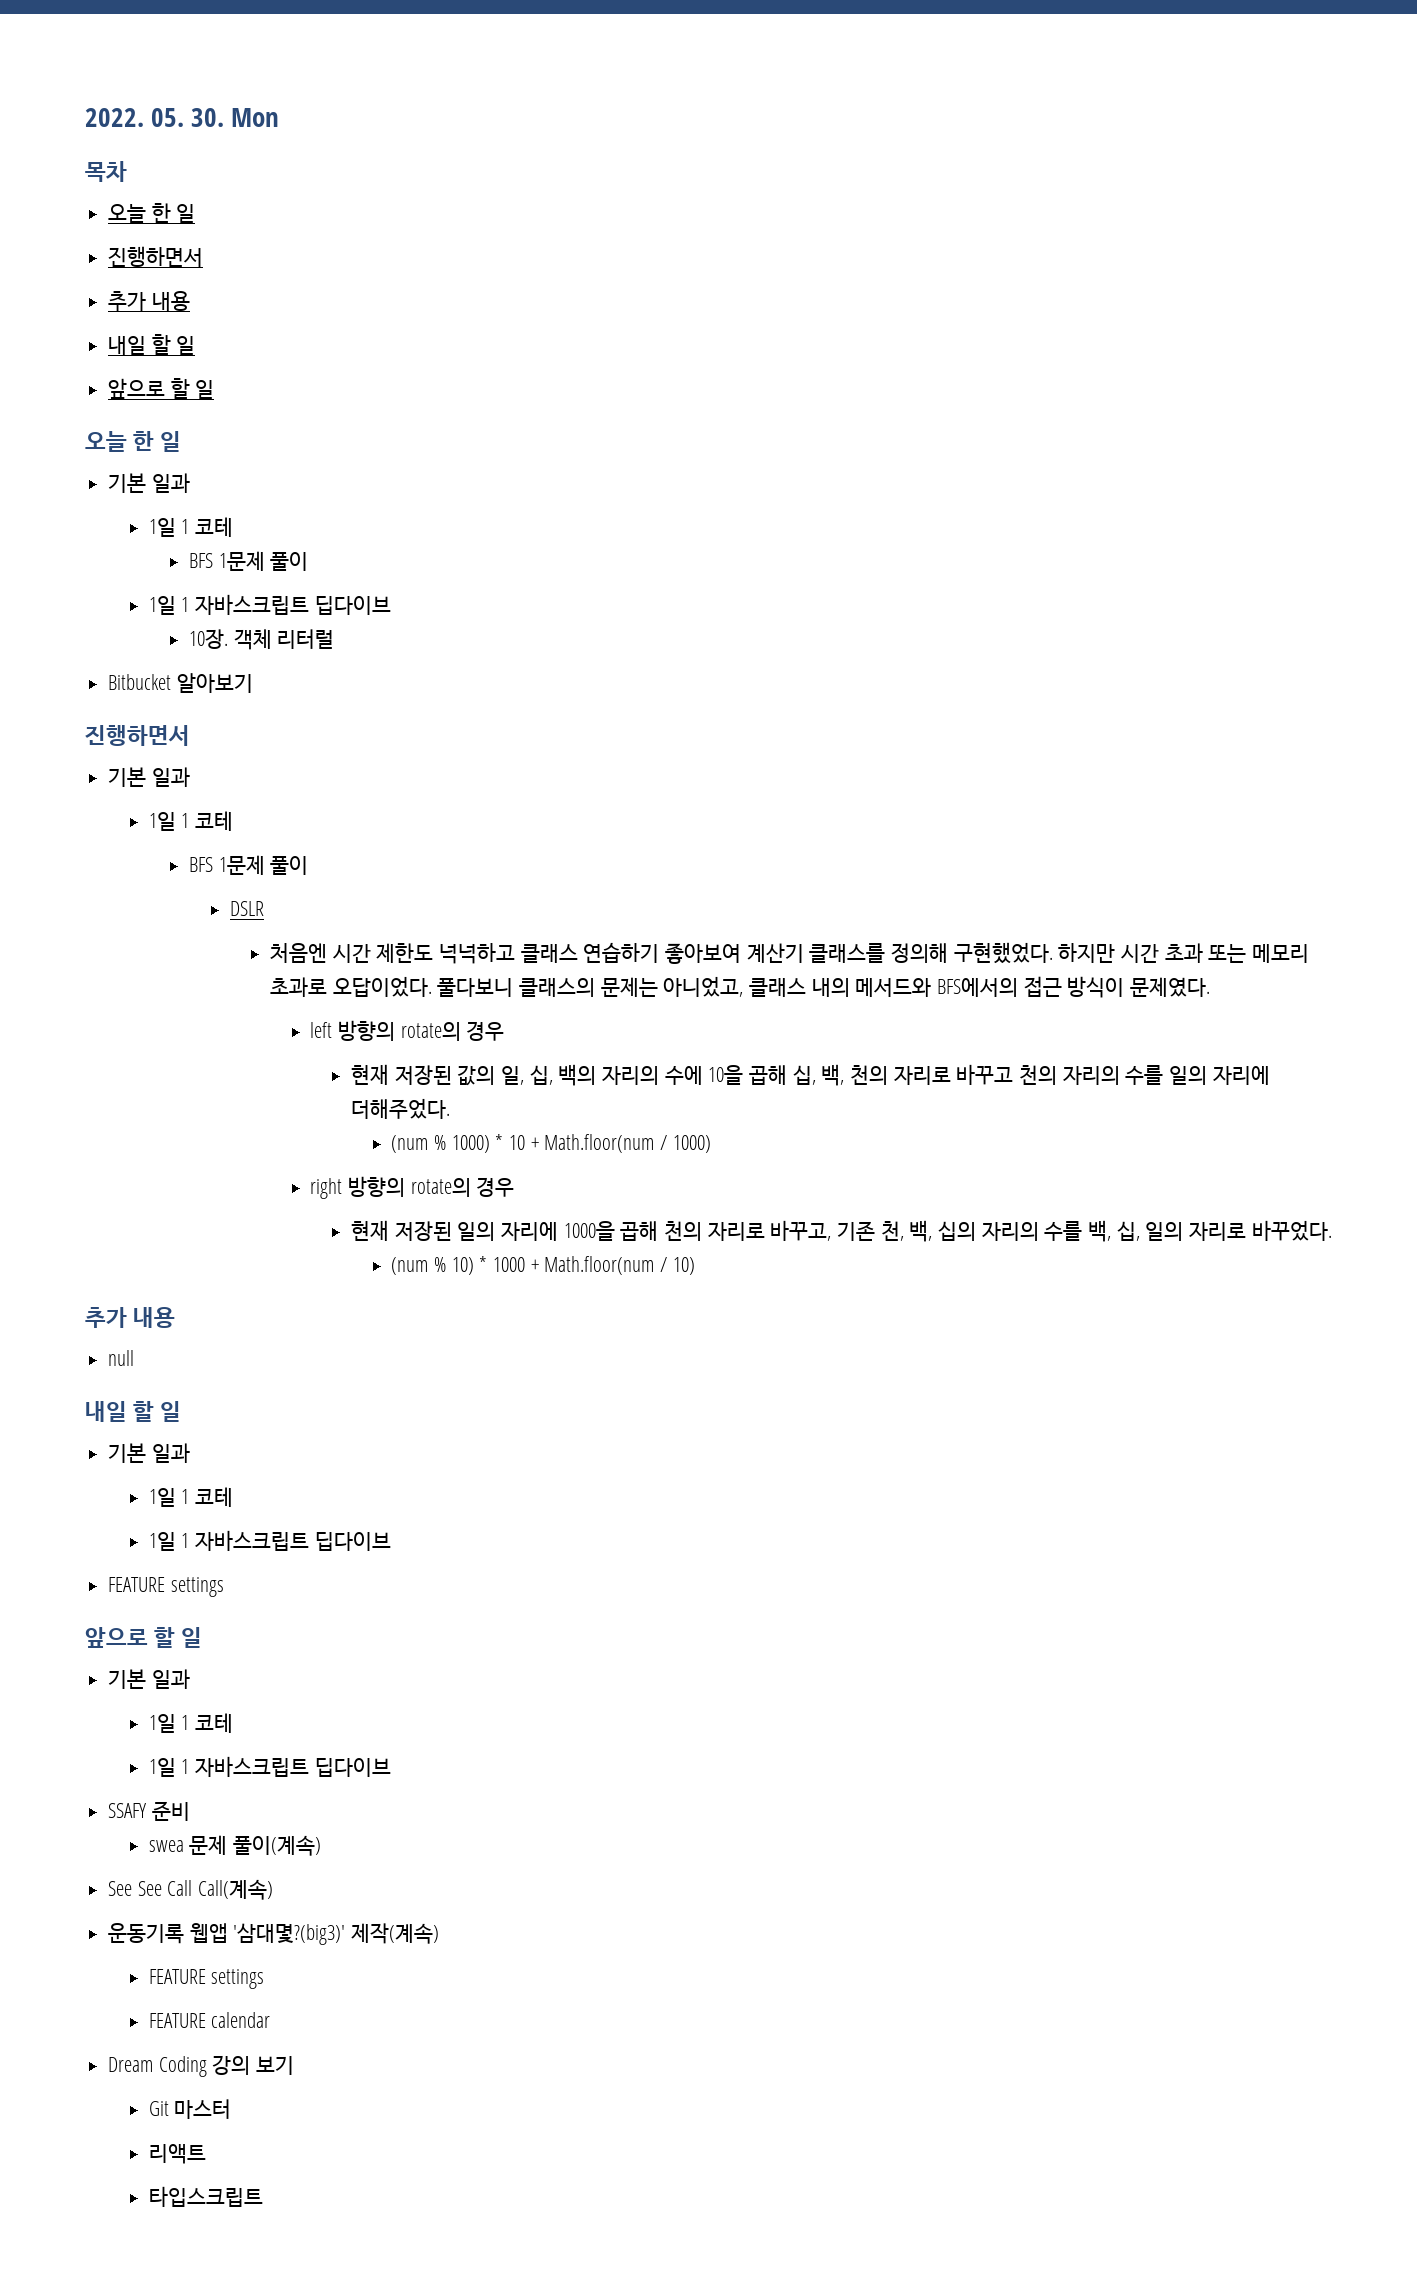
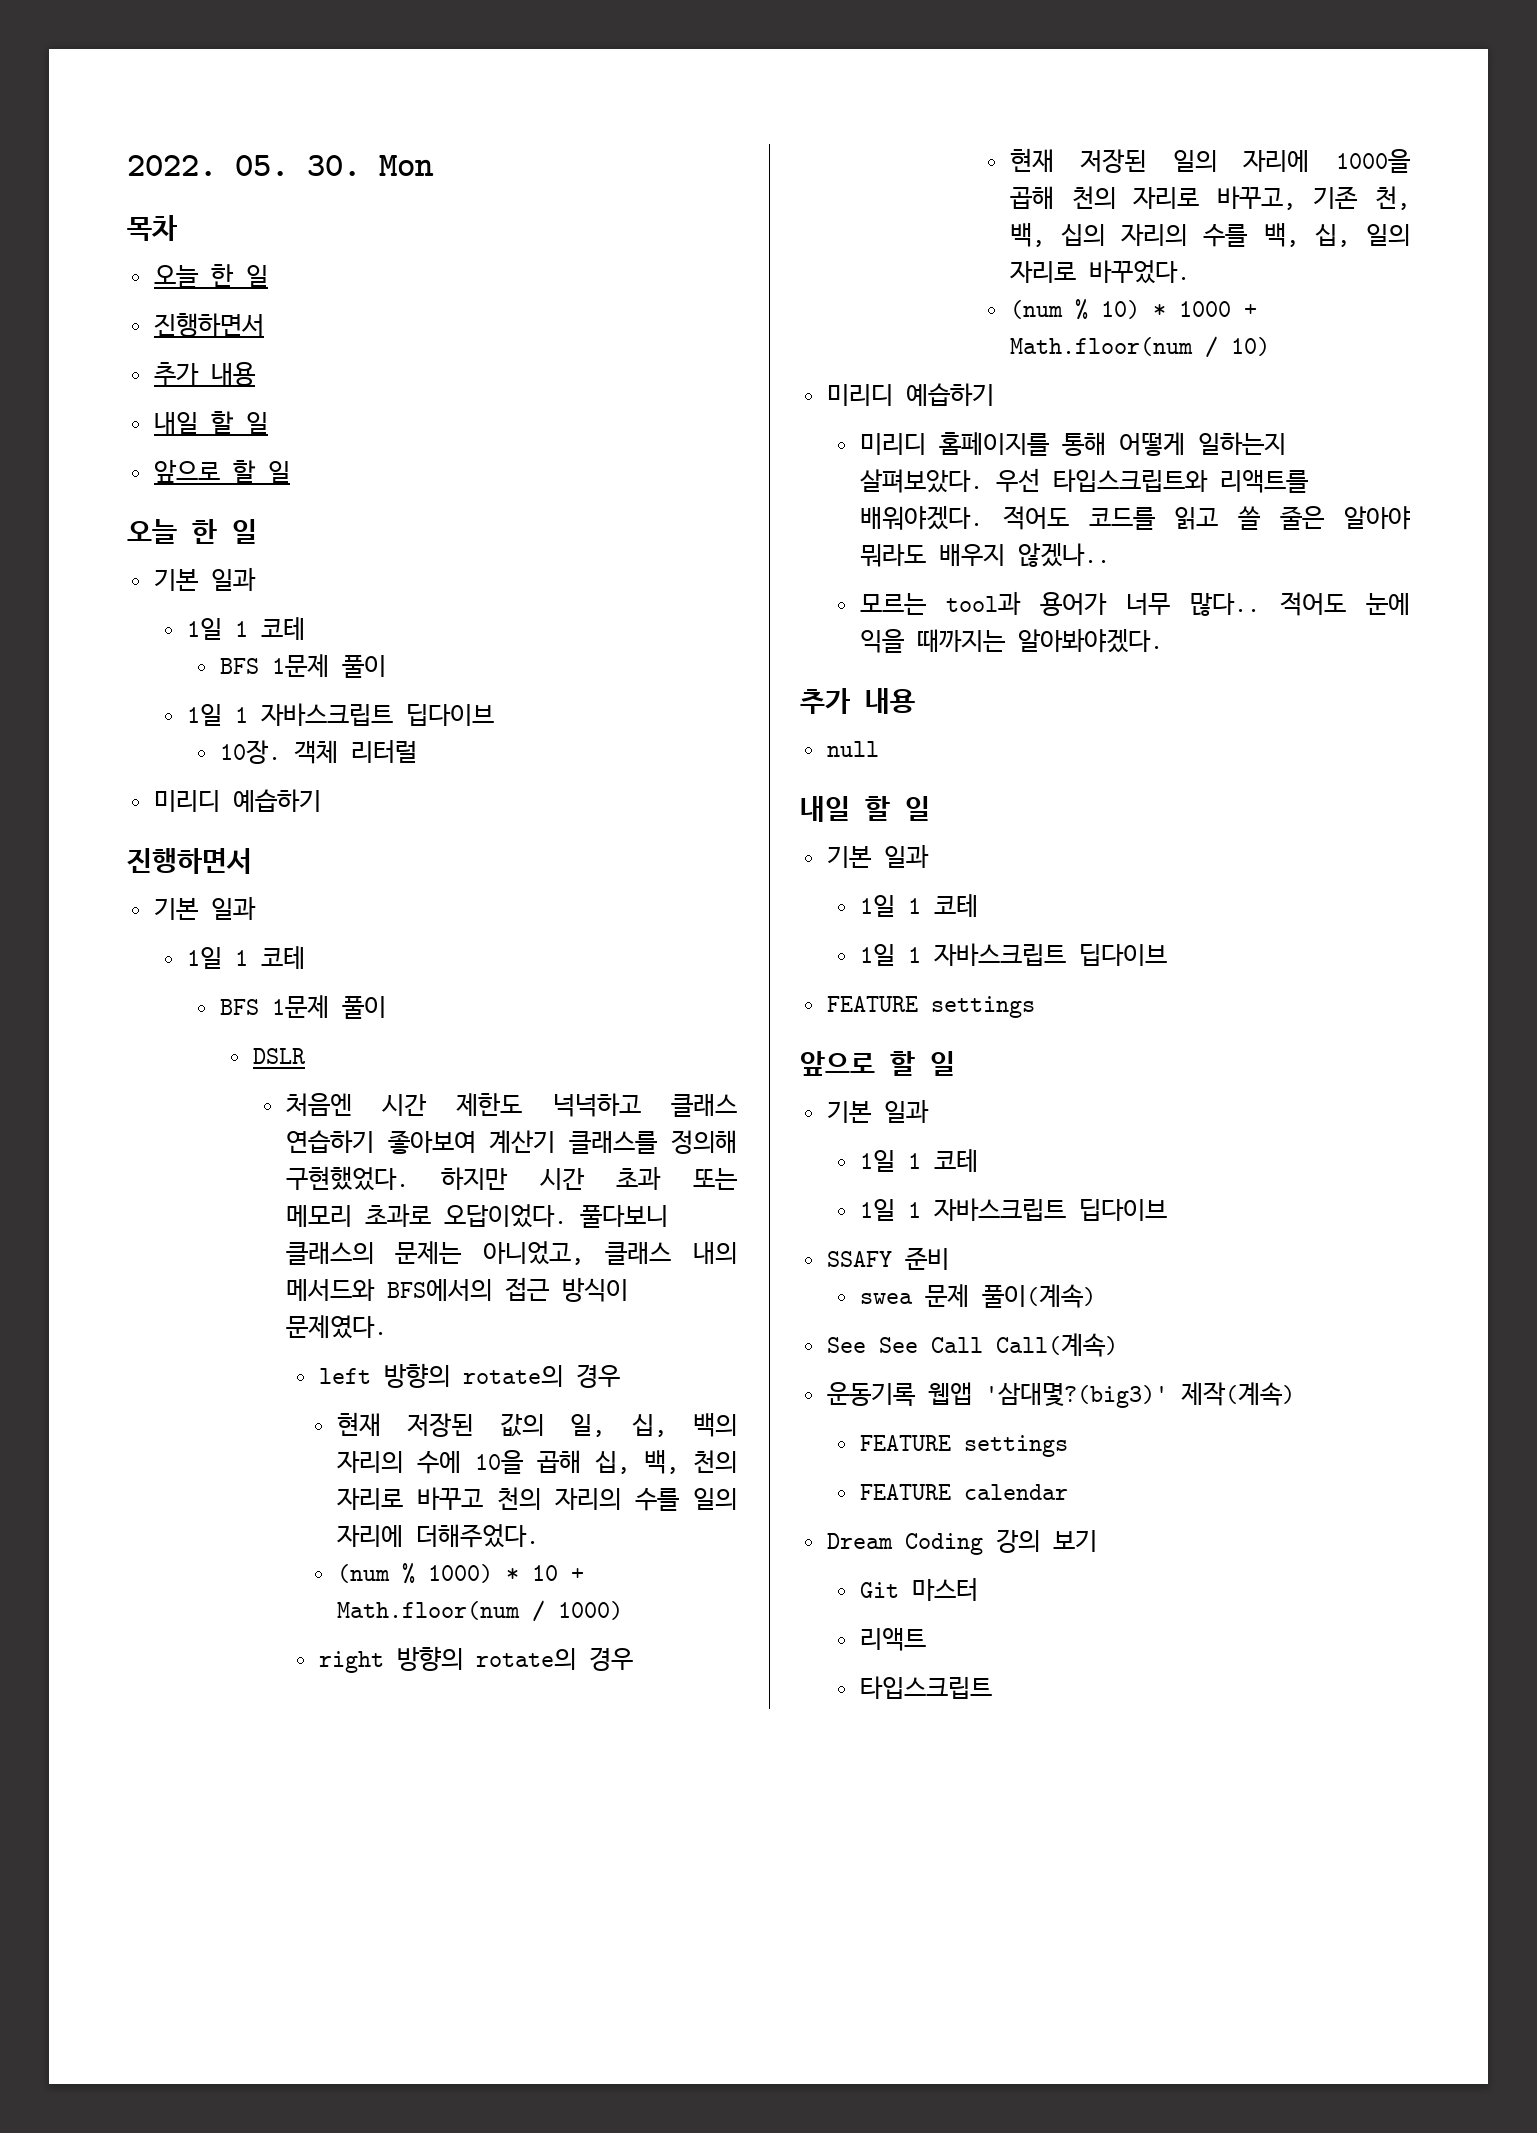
  객체 리터럴
- Bitbucket 알아보기
+ 미리디 예습하기
  (num % 10) * 1000 + Math.floor(num / 10)
+ 미리디 예습하기
+ 미리디 홈페이지를 통해 어떻게 일하는지 살펴보았다. 우선 타입스크립트와 리액트를 배워야겠다. 적어도 코드를 읽고 쓸 줄은 알아야 뭐라도 배우지 않겠나..
+ 모르는 tool과 용어가 너무 많다.. 적어도 눈에 익을 때까지는 알아봐야겠다.

